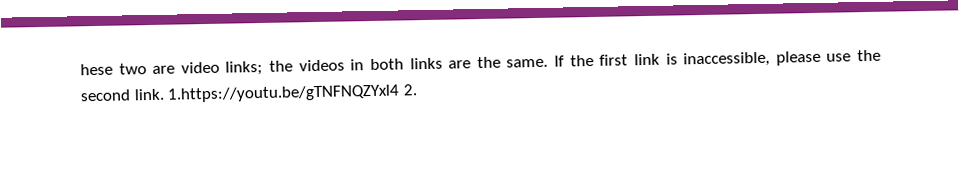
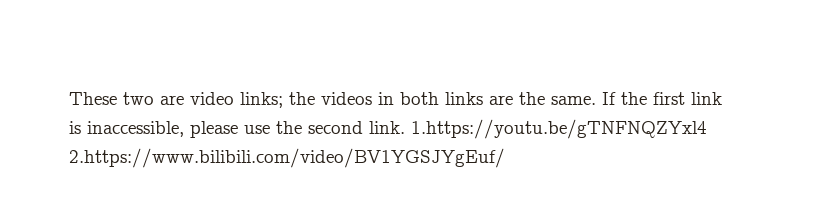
- hese two are video links; the videos in both links are the same.
+ These two are video links; the videos in both links are the same.
- 1.https://youtu.be/gTNFNQZYxl4 2.
+ 1.https://youtu.be/gTNFNQZYxl4 2.https://www.bilibili.com/video/BV1YGSJYgEuf/

